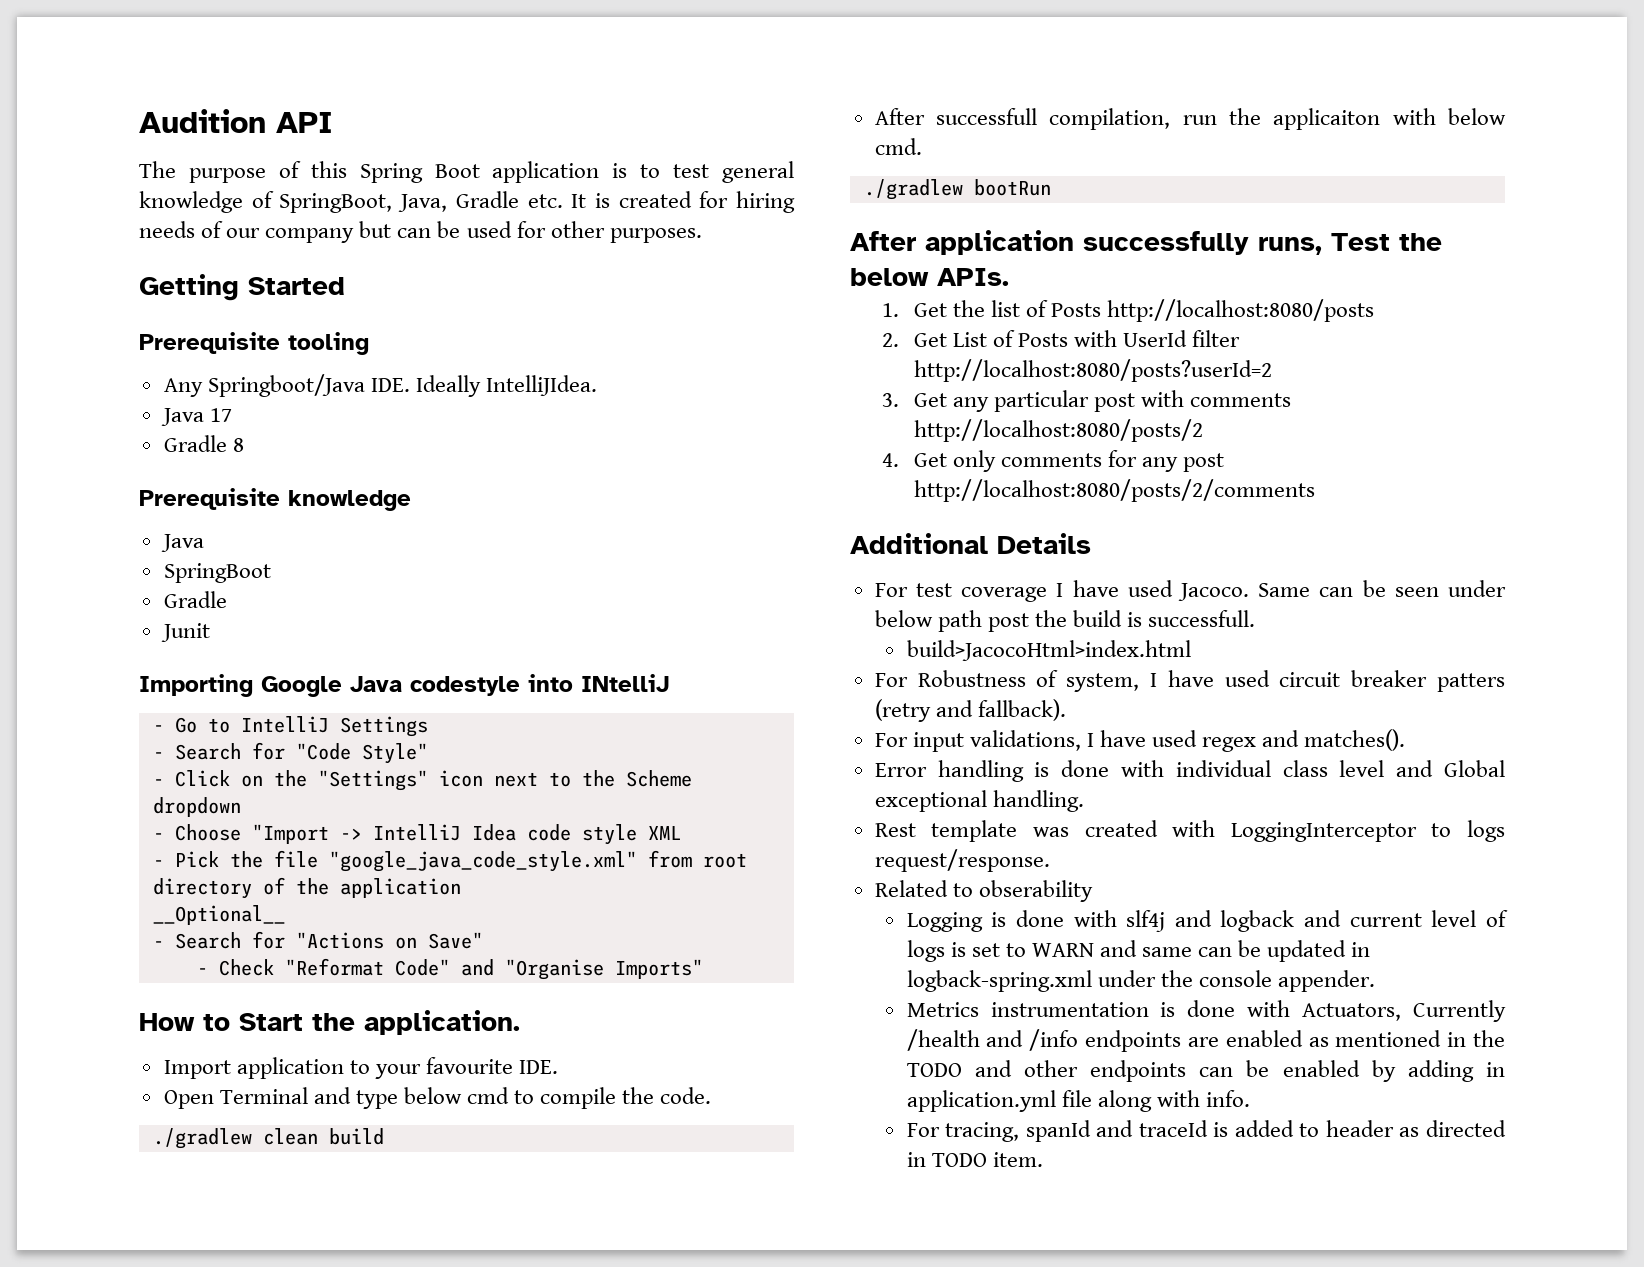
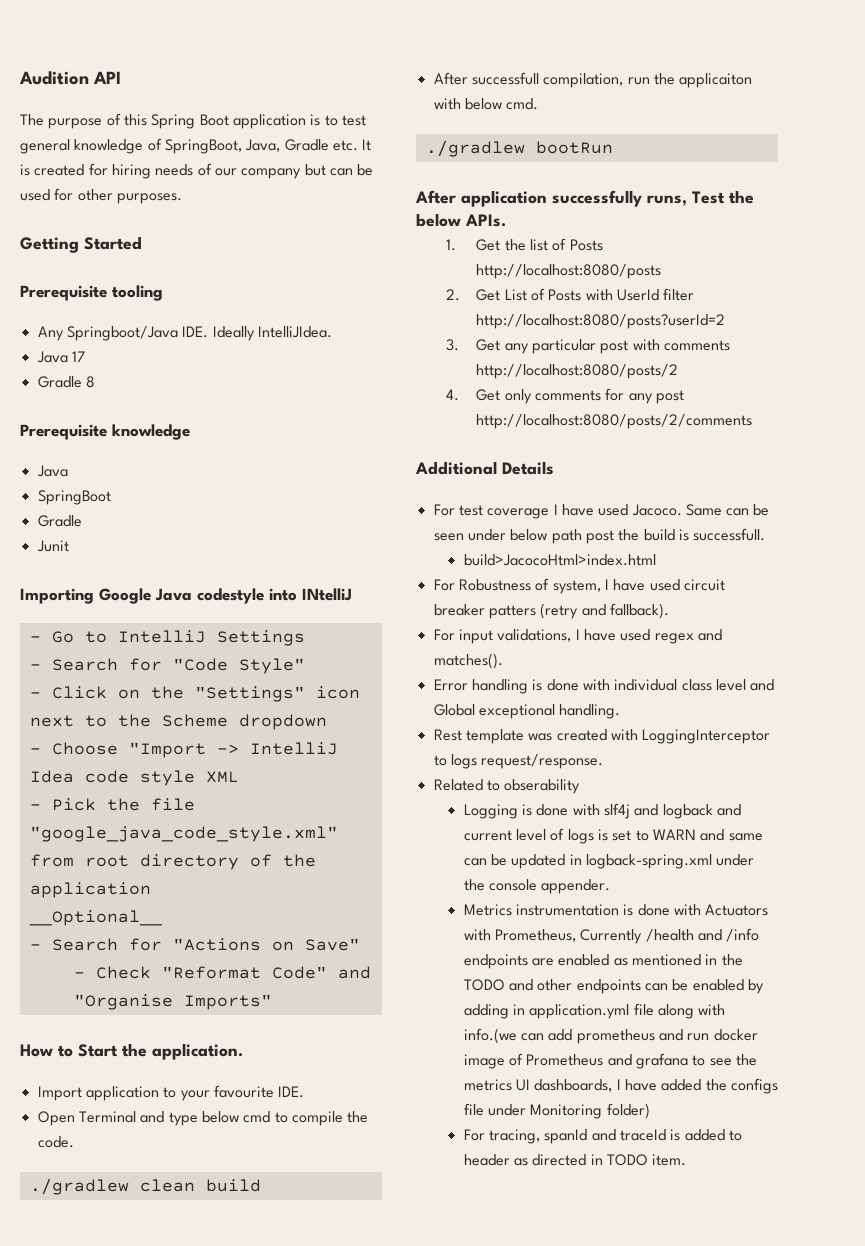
- Metrics instrumentation is done with Actuators, Currently /health and /info endpoints are enabled as mentioned in the TODO and other endpoints can be enabled by adding in application.yml file along with info.
+ Metrics instrumentation is done with Actuators with Prometheus, Currently /health and /info endpoints are enabled as mentioned in the TODO and other endpoints can be enabled by adding in application.yml file along with info.(we can add prometheus and run docker image of Prometheus and grafana to see the metrics UI dashboards, I have added the configs file under Monitoring folder)

